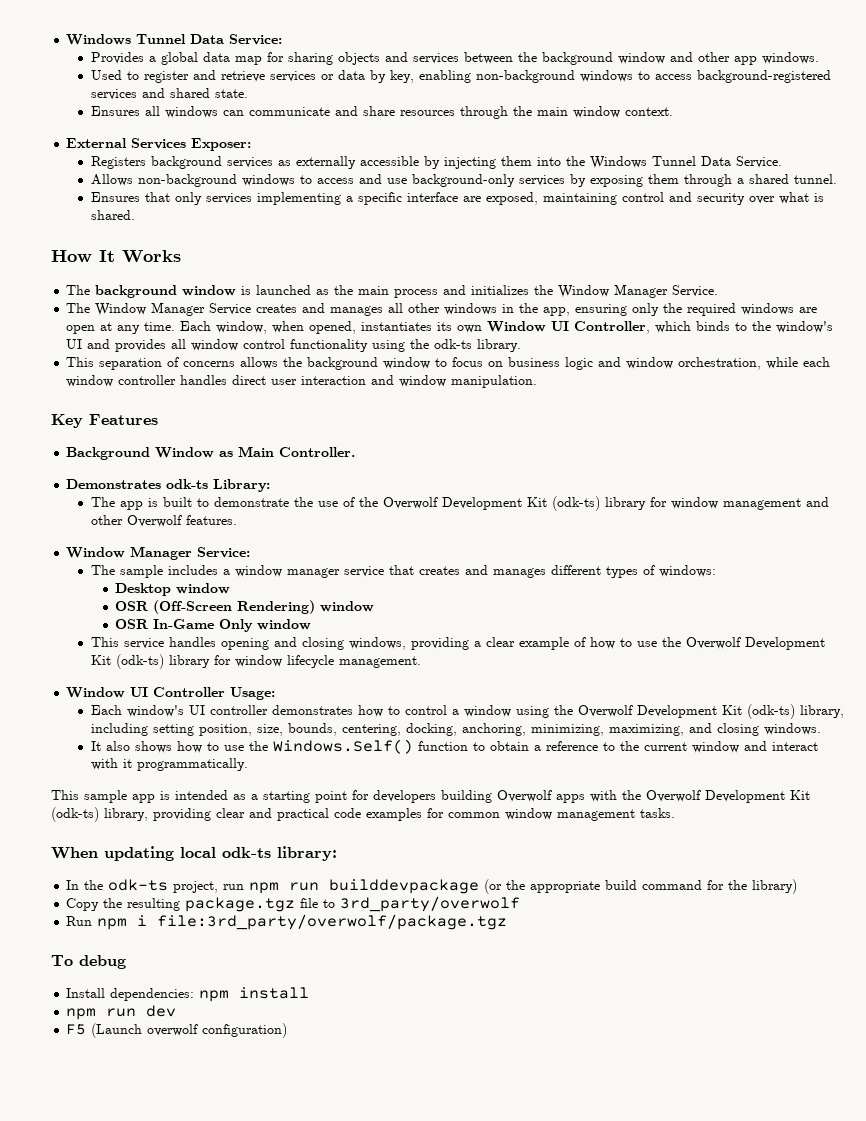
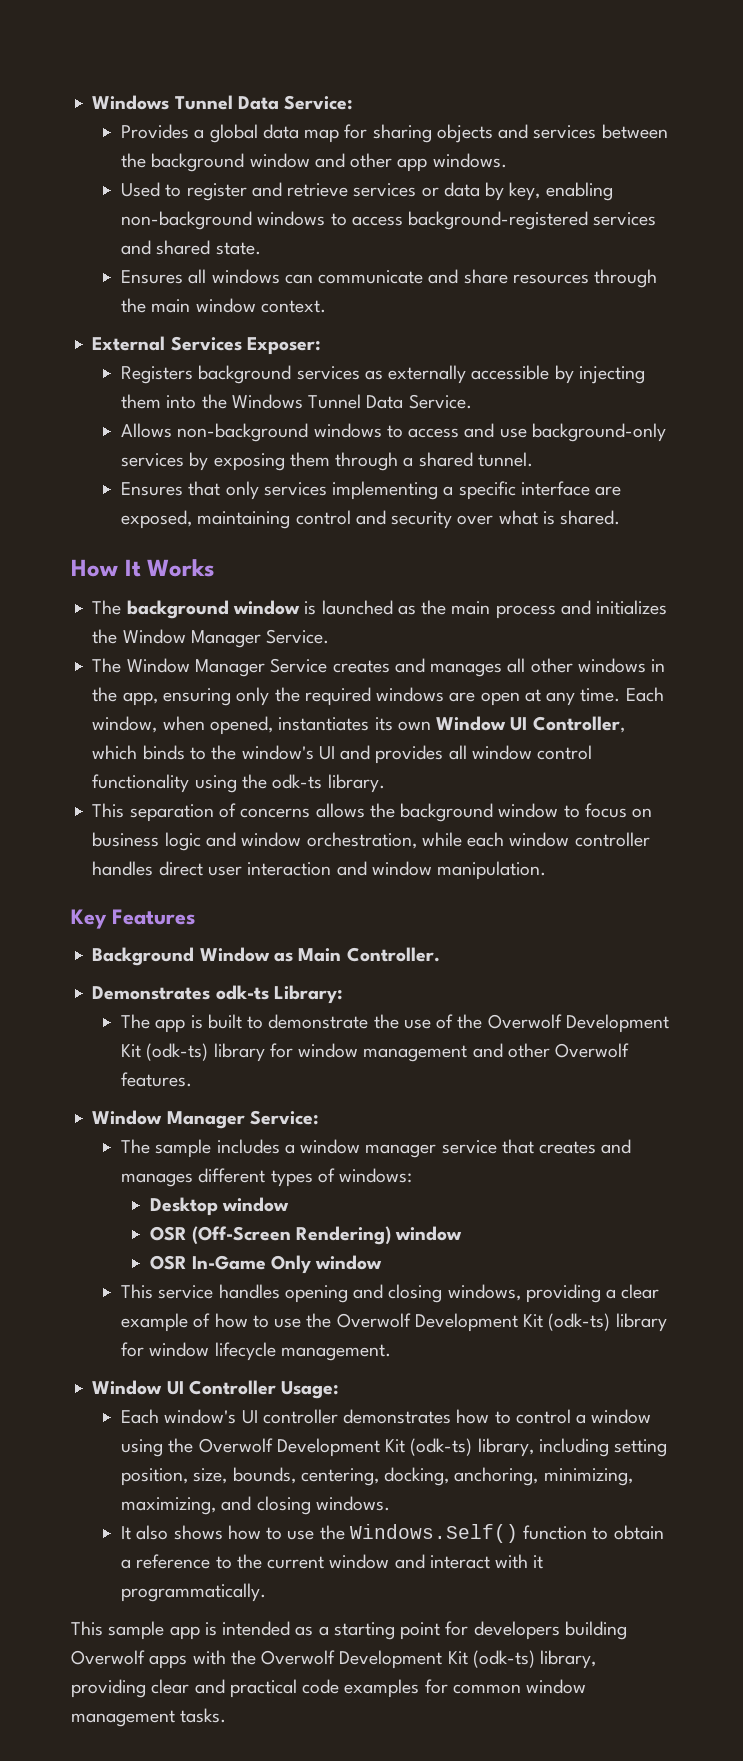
- When updating local odk-ts library:
- In the odk-ts project, run npm run builddevpackage (or the appropriate build command for the library)
- Copy the resulting package.tgz file to 3rd_party/overwolf
- Run npm i file:3rd_party/overwolf/package.tgz
- To debug
- Install dependencies: npm install
- npm run dev
- F5 (Launch overwolf configuration)

